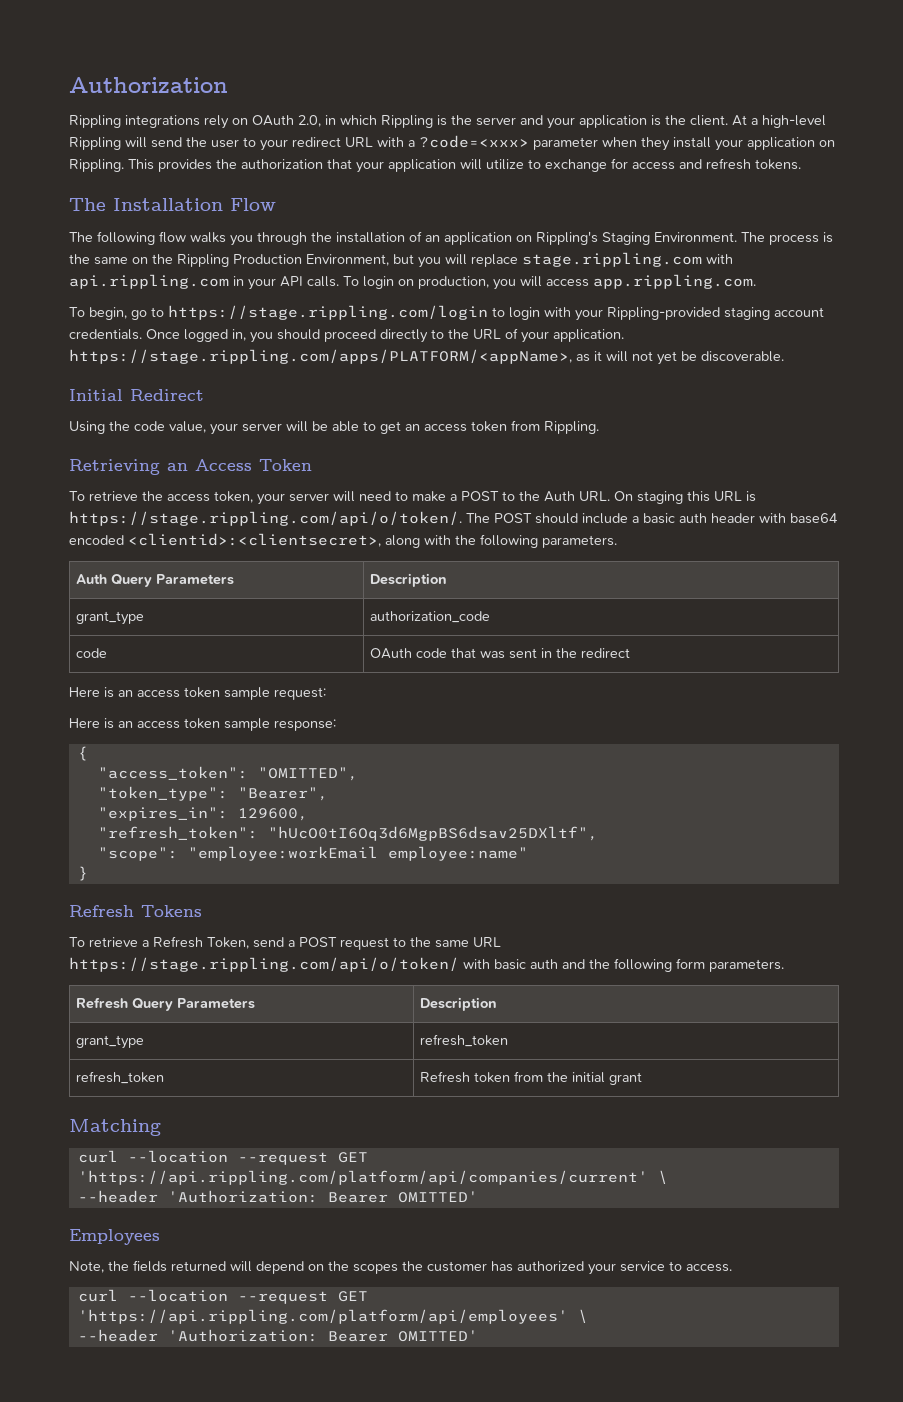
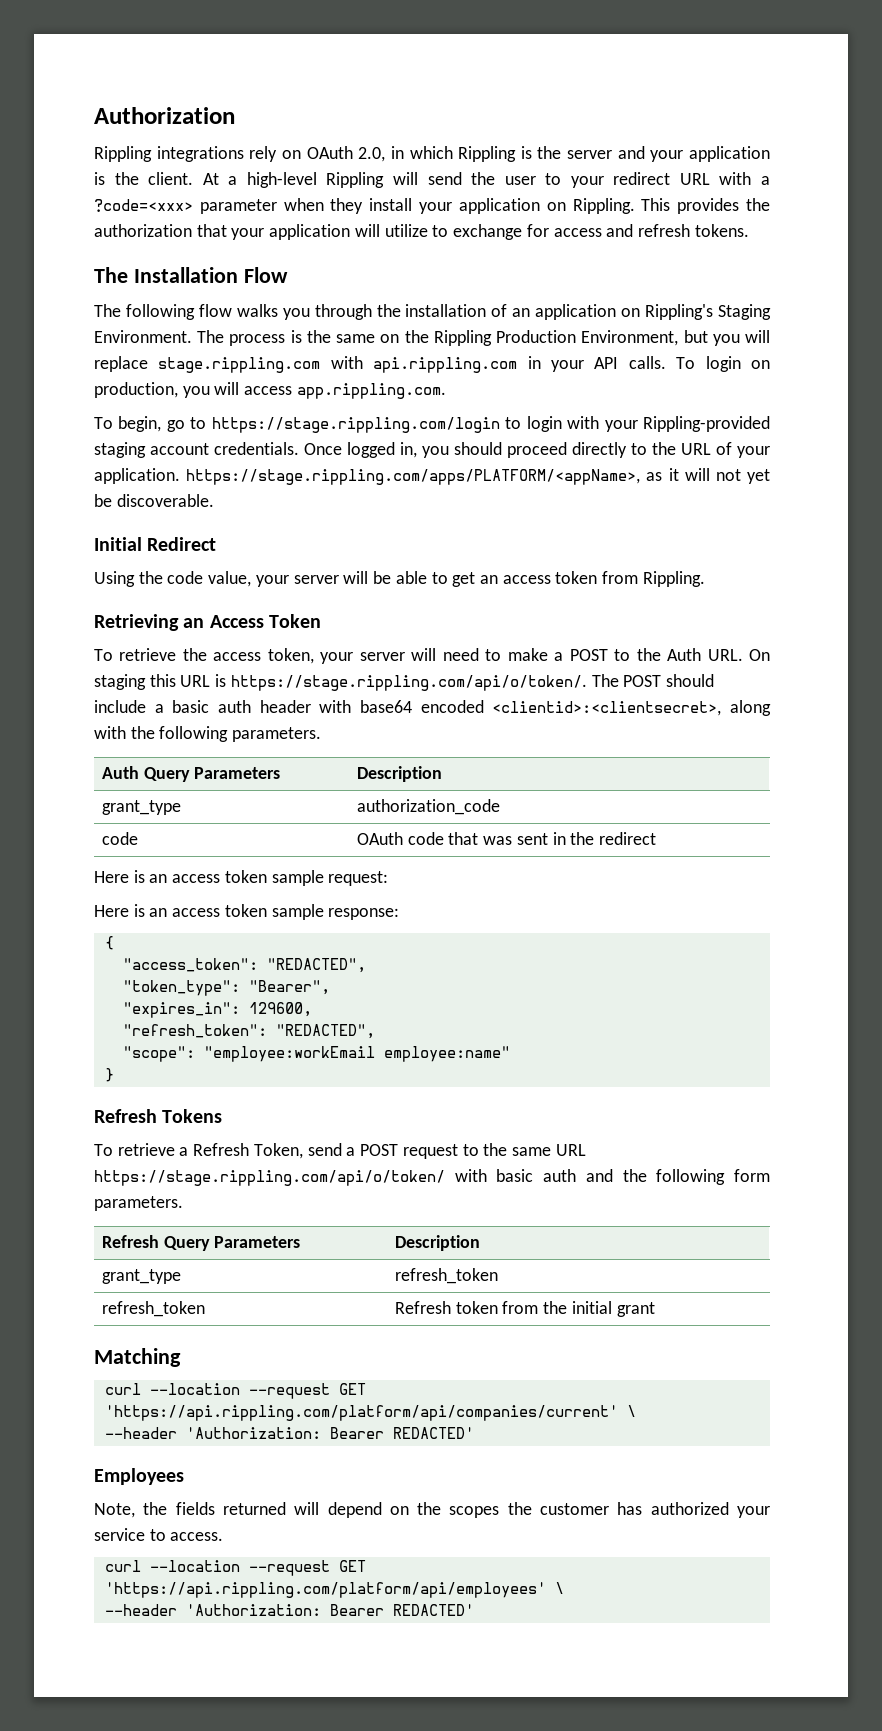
- "access_token": "OMITTED",
+ "access_token": "REDACTED",
- "refresh_token": "hUcO0tI6Oq3d6MgpBS6dsav25DXltf",
+ "refresh_token": "REDACTED",
  curl --location --request GET 'https://api.rippling.com/platform/api/companies/current' \
- --header 'Authorization: Bearer OMITTED'
+ --header 'Authorization: Bearer REDACTED'
  curl --location --request GET 'https://api.rippling.com/platform/api/employees' \
- --header 'Authorization: Bearer OMITTED'
+ --header 'Authorization: Bearer REDACTED'

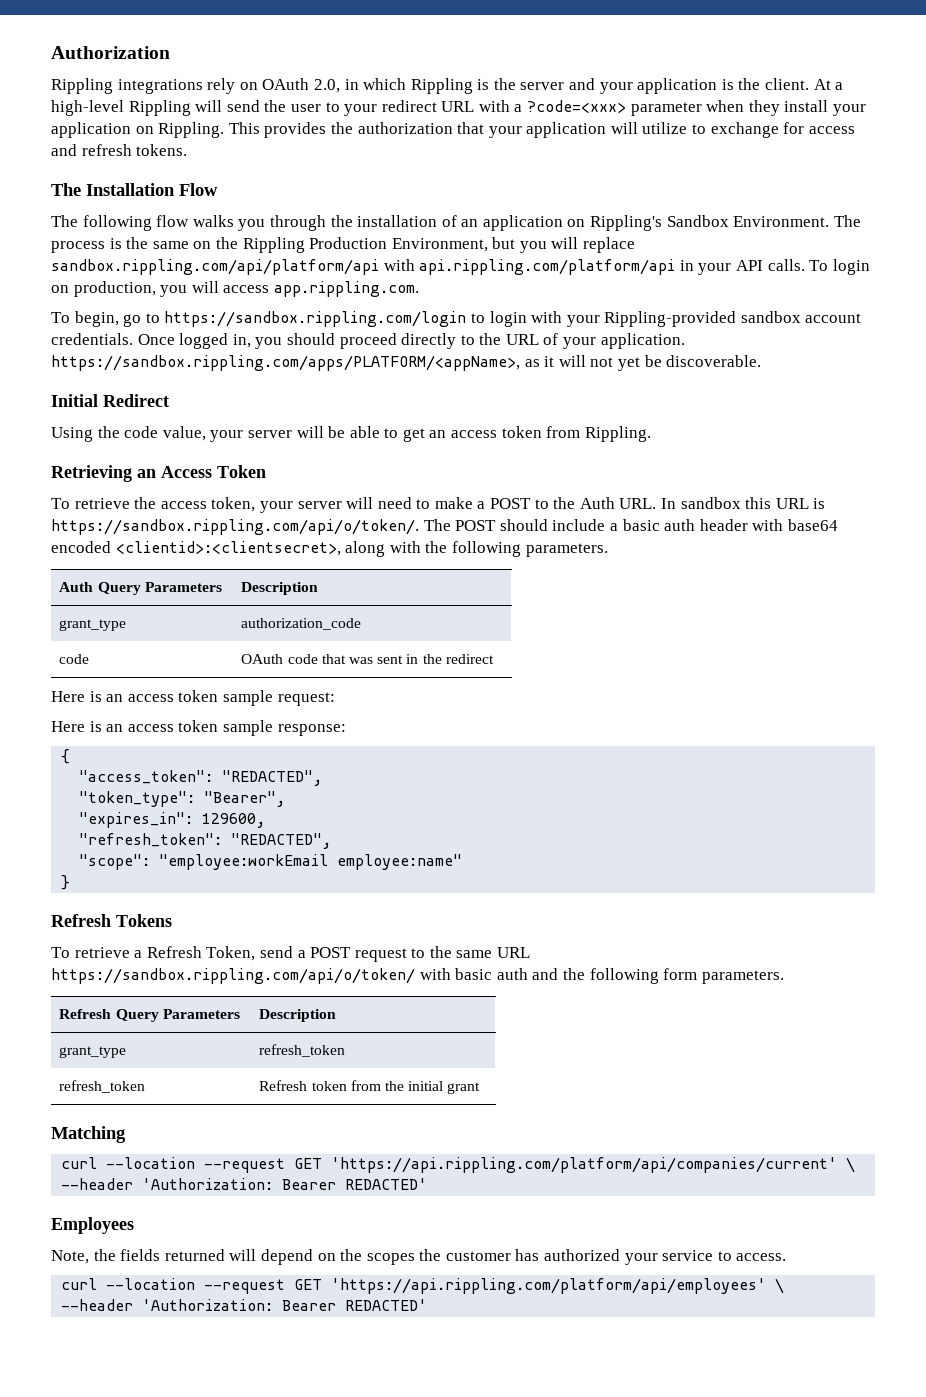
- The following flow walks you through the installation of an application on Rippling's Staging Environment.
+ The following flow walks you through the installation of an application on Rippling's Sandbox Environment.
- The process is the same on the Rippling Production Environment, but you will replace stage.rippling.com with api.rippling.com in your API calls.
+ The process is the same on the Rippling Production Environment, but you will replace sandbox.rippling.com/api/platform/api with api.rippling.com/platform/api in your API calls.
- To begin, go to https://stage.rippling.com/login to login with your Rippling-provided staging account credentials.
+ To begin, go to https://sandbox.rippling.com/login to login with your Rippling-provided sandbox account credentials.
- Once logged in, you should proceed directly to the URL of your application. https://stage.rippling.com/apps/PLATFORM/<appName>, as it will not yet be discoverable.
+ Once logged in, you should proceed directly to the URL of your application. https://sandbox.rippling.com/apps/PLATFORM/<appName>, as it will not yet be discoverable.
- To retrieve the access token, your server will need to make a POST to the Auth URL. On staging this URL is https://stage.rippling.com/api/o/token/. The POST should include a basic auth header with base64 encoded <clientid>:<clientsecret>, along with the following parameters.
+ To retrieve the access token, your server will need to make a POST to the Auth URL. In sandbox this URL is https://sandbox.rippling.com/api/o/token/. The POST should include a basic auth header with base64 encoded <clientid>:<clientsecret>, along with the following parameters.
- To retrieve a Refresh Token, send a POST request to the same URL https://stage.rippling.com/api/o/token/ with basic auth and the following form parameters.
+ To retrieve a Refresh Token, send a POST request to the same URL https://sandbox.rippling.com/api/o/token/ with basic auth and the following form parameters.

